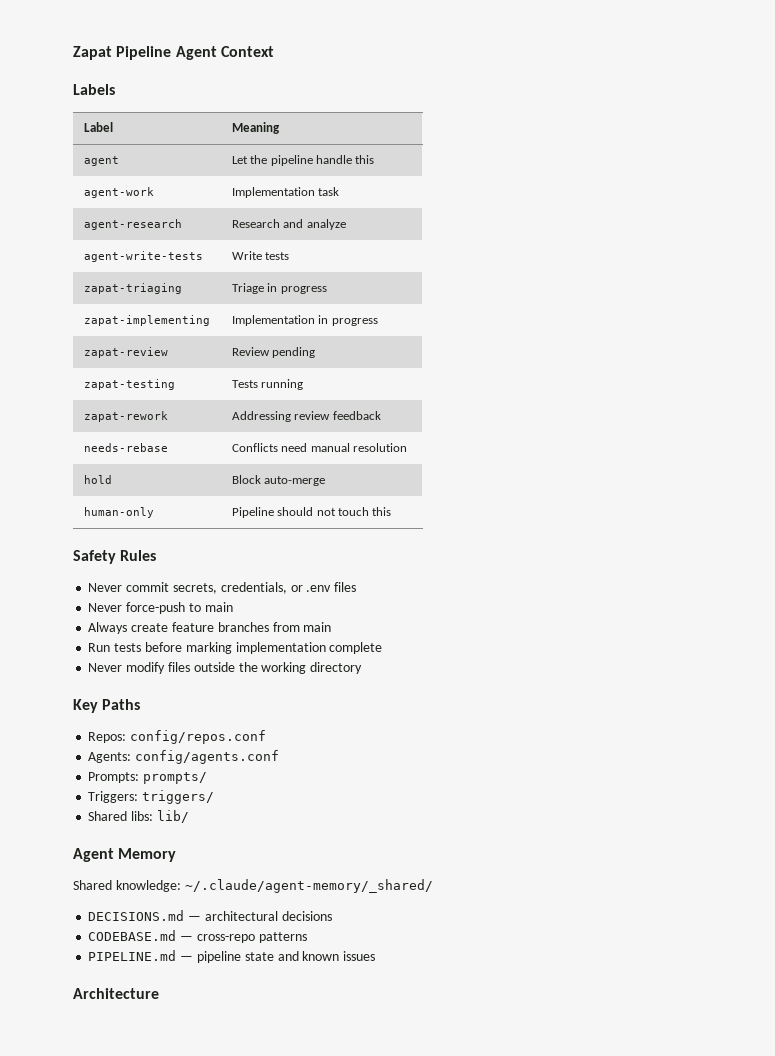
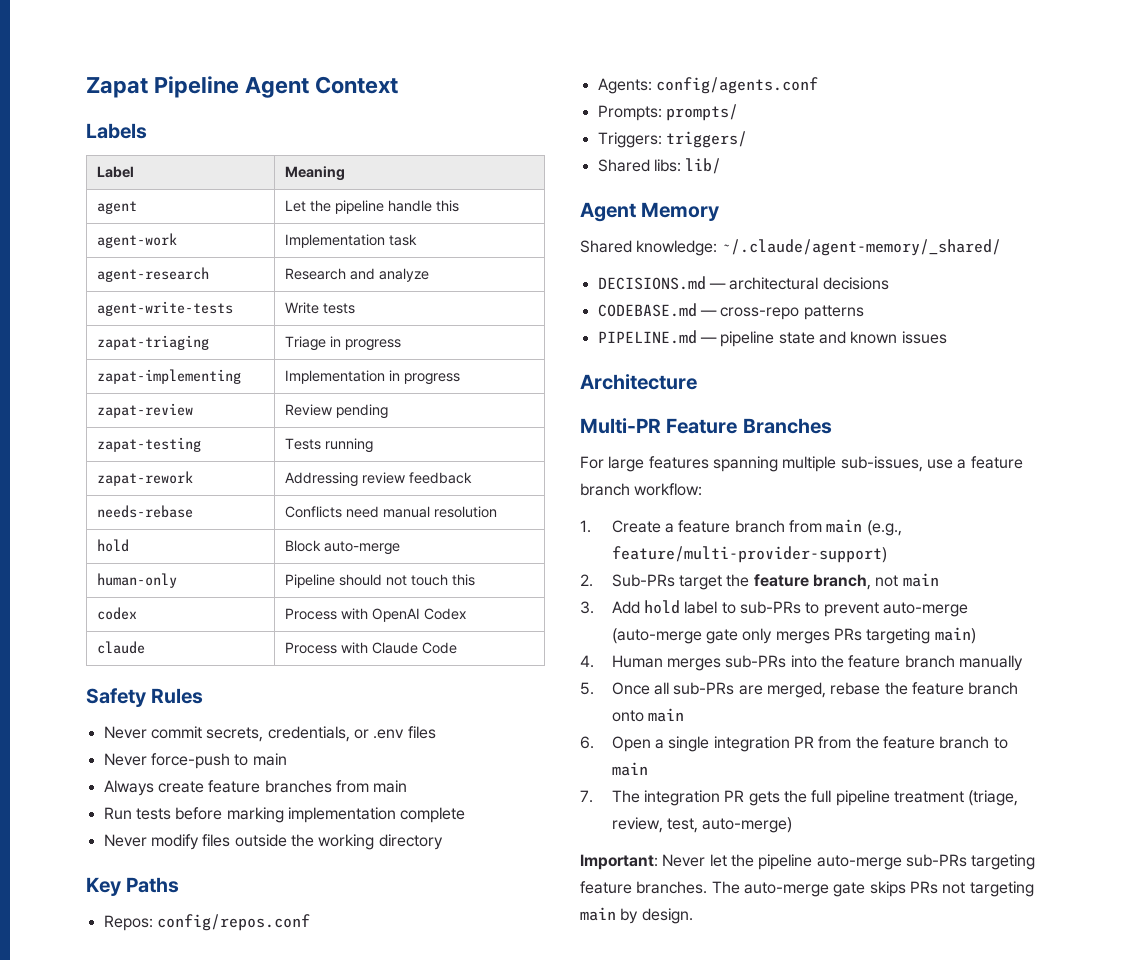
+ codex | Process with OpenAI Codex
+ claude | Process with Claude Code
+ Multi-PR Feature Branches
+ For large features spanning multiple sub-issues, use a feature branch workflow:
+ 1. Create a feature branch from main (e.g., feature/multi-provider-support)
+ 2. Sub-PRs target the feature branch, not main
+ 3. Add hold label to sub-PRs to prevent auto-merge (auto-merge gate only merges PRs targeting main)
+ 4. Human merges sub-PRs into the feature branch manually
+ 5. Once all sub-PRs are merged, rebase the feature branch onto main
+ 6. Open a single integration PR from the feature branch to main
+ 7. The integration PR gets the full pipeline treatment (triage, review, test, auto-merge)
+ Important: Never let the pipeline auto-merge sub-PRs targeting feature branches. The auto-merge gate skips PRs not targeting main by design.

